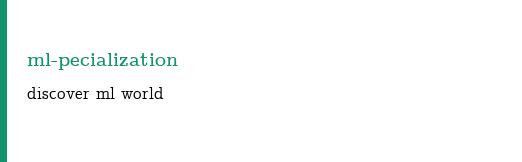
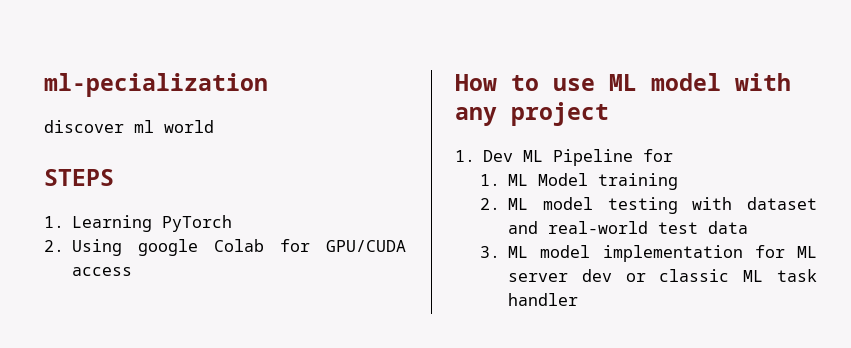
+ STEPS
+ 1. Learning PyTorch
+ 2. Using google Colab for GPU/CUDA access
+ How to use ML model with any project
+ 1. Dev ML Pipeline for
+ 1. ML Model training
+ 2. ML model testing with dataset and real-world test data
+ 3. ML model implementation for ML server dev or classic ML task handler

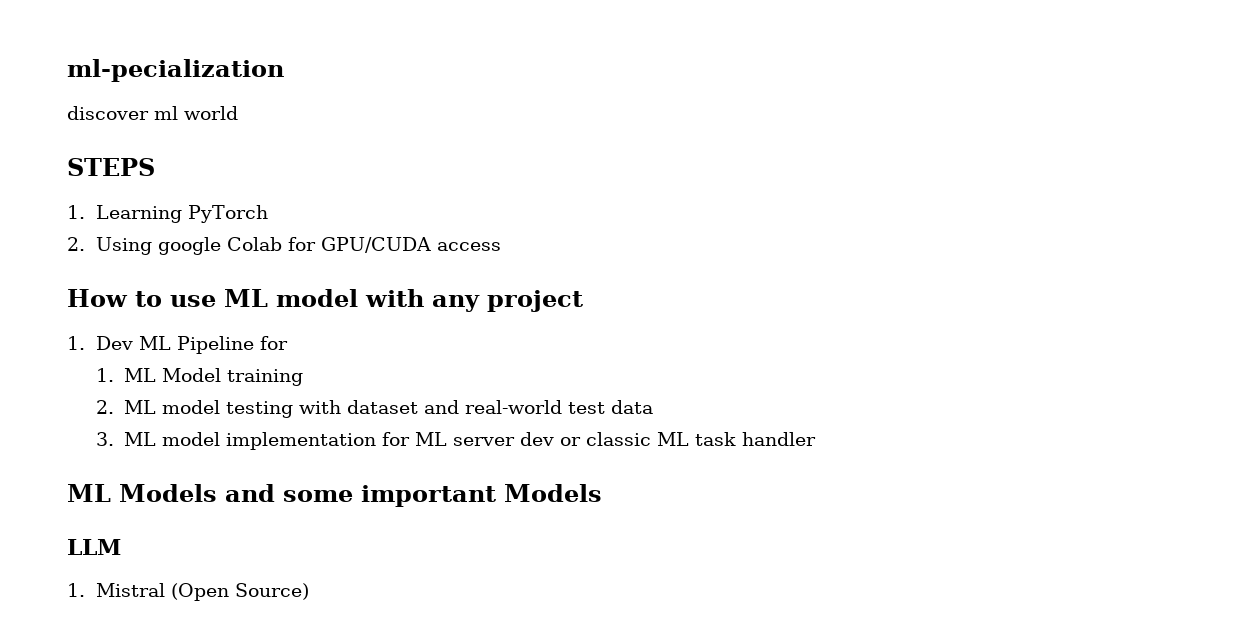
+ ML Models and some important Models
+ LLM
+ 1. Mistral (Open Source)

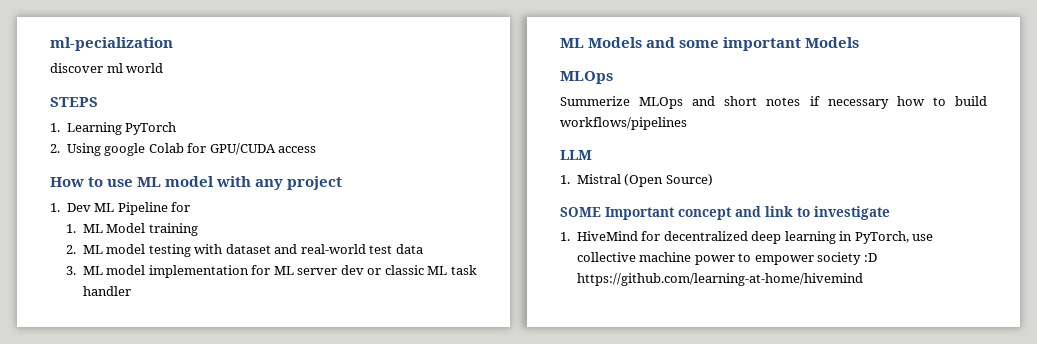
  ML Models and some important Models
+ MLOps
+ Summerize MLOps and short notes if necessary how to build workflows/pipelines
+ SOME Important concept and link to investigate
+ 1. HiveMind for decentralized deep learning in PyTorch, use collective machine power to empower society :D https://github.com/learning-at-home/hivemind

